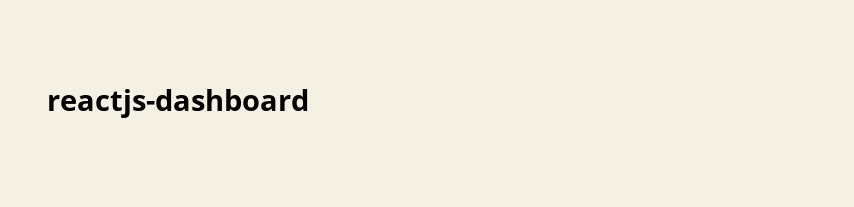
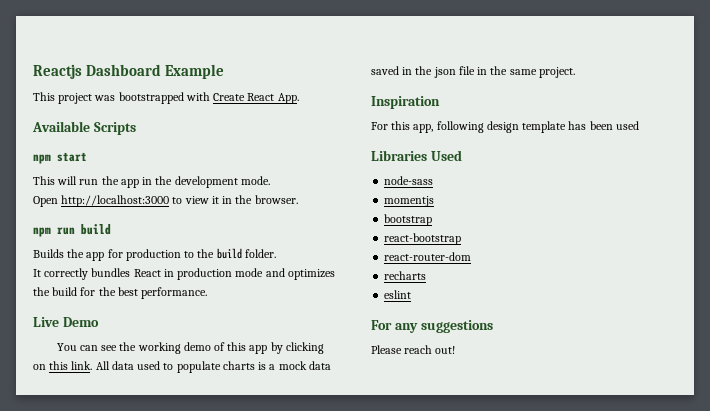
- reactjs-dashboard
+ Reactjs Dashboard Example
+ This project was bootstrapped with Create React App.
+ Available Scripts
+ npm start
+ This will run the app in the development mode.
+ Open http://localhost:3000 to view it in the browser.
+ npm run build
+ Builds the app for production to the build folder.
+ It correctly bundles React in production mode and optimizes the build for the best performance.
+ Live Demo
+ You can see the working demo of this app by clicking on this link. All data used to populate charts is a mock data saved in the json file in the same project.
+ Inspiration
+ For this app, following design template has been used
+ Libraries Used
+ node-sass
+ momentjs
+ bootstrap
+ react-bootstrap
+ react-router-dom
+ recharts
+ eslint
+ For any suggestions
+ Please reach out!

